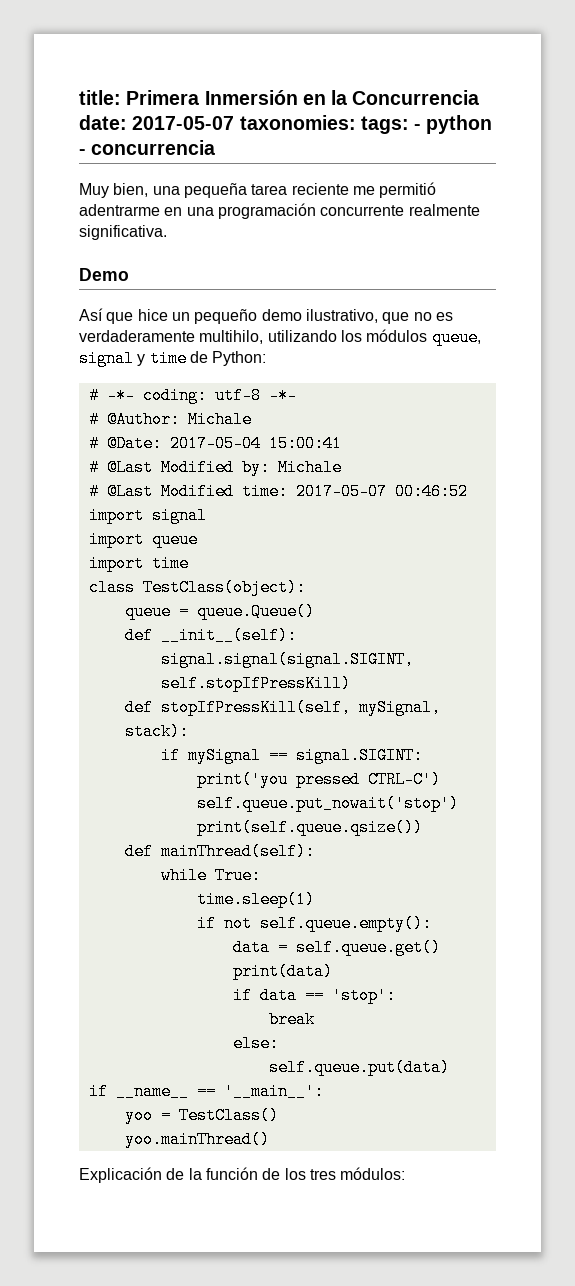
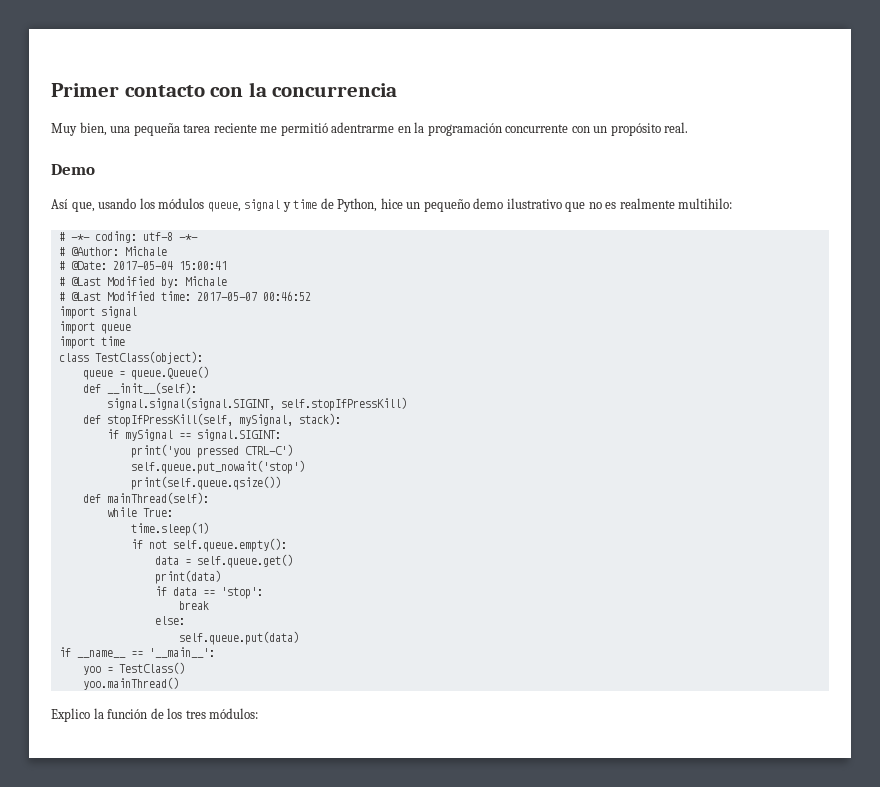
- title: Primera Inmersión en la Concurrencia date: 2017-05-07 taxonomies: tags: - python - concurrencia
+ Primer contacto con la concurrencia
- Muy bien, una pequeña tarea reciente me permitió adentrarme en una programación concurrente realmente significativa.
+ Muy bien, una pequeña tarea reciente me permitió adentrarme en la programación concurrente con un propósito real.
  Demo
- Así que hice un pequeño demo ilustrativo, que no es verdaderamente multihilo, utilizando los módulos queue, signal y time de Python:
+ Así que, usando los módulos queue, signal y time de Python, hice un pequeño demo ilustrativo que no es realmente multihilo:
- Explicación de la función de los tres módulos:
+ Explico la función de los tres módulos:

